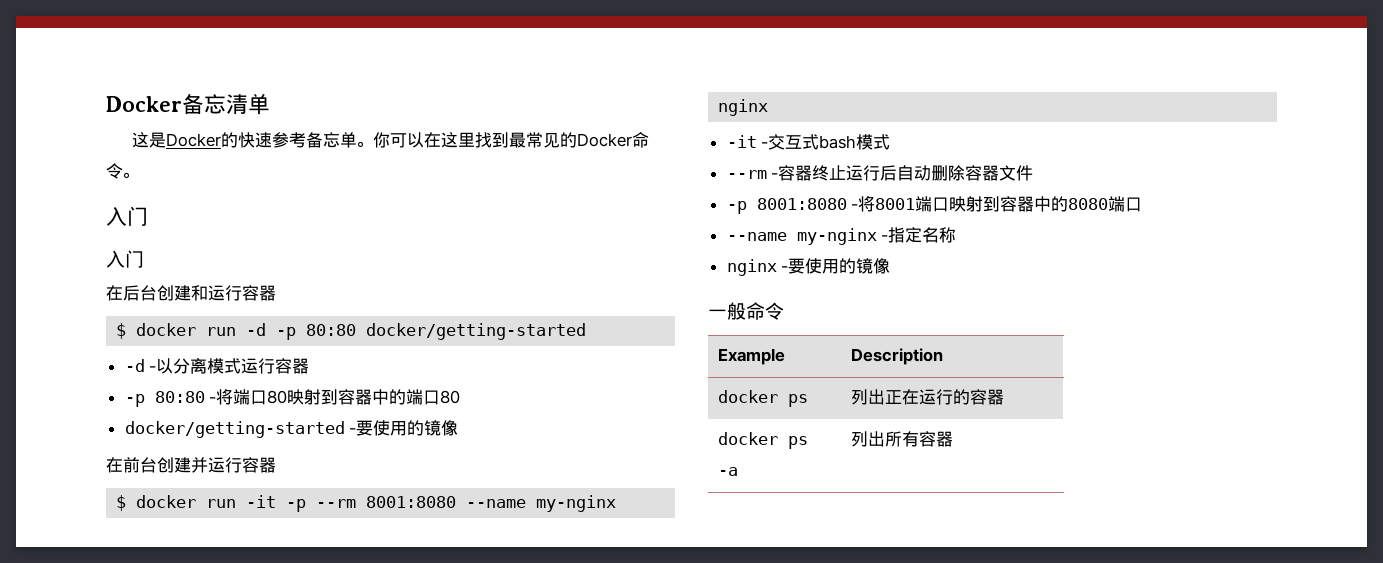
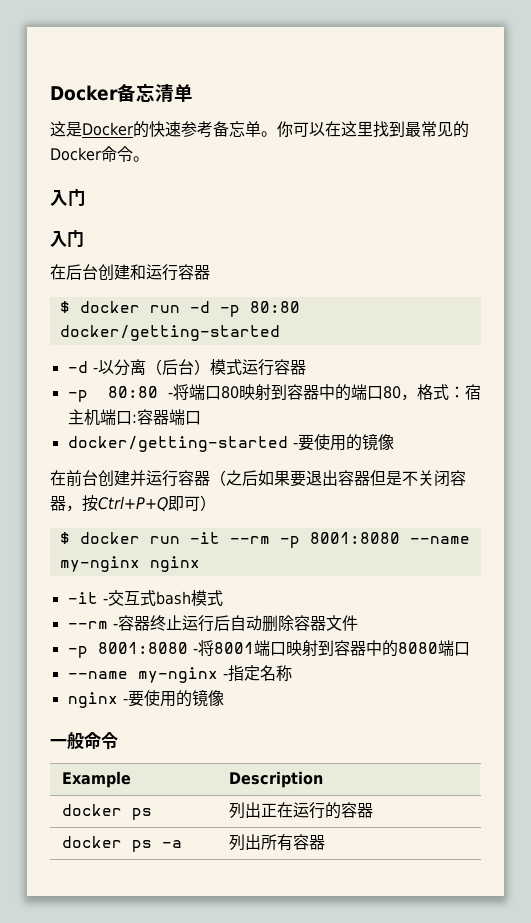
- -d -以分离模式运行容器
+ -d -以分离（后台）模式运行容器
- -p 80:80 -将端口80映射到容器中的端口80
+ -p 80:80 -将端口80映射到容器中的端口80，格式：宿主机端口:容器端口
- 在前台创建并运行容器
+ 在前台创建并运行容器（之后如果要退出容器但是不关闭容器，按Ctrl+P+Q即可）
- $ docker run -it -p --rm 8001:8080 --name my-nginx nginx
+ $ docker run -it --rm -p 8001:8080 --name my-nginx nginx

